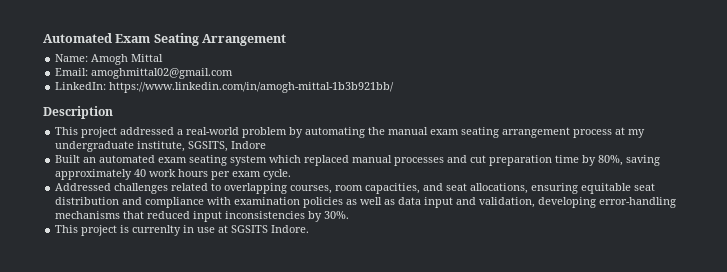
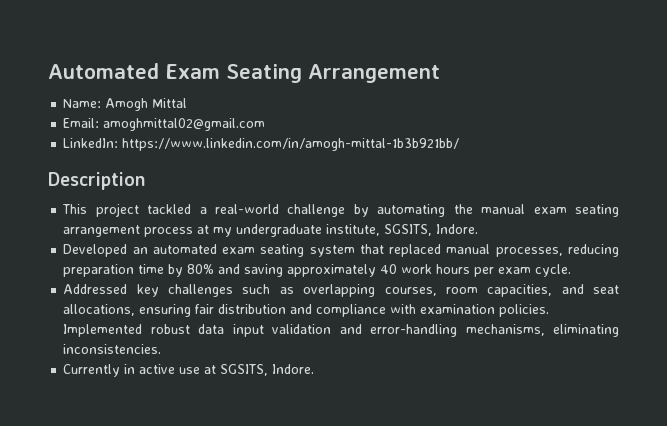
- This project addressed a real-world problem by automating the manual exam seating arrangement process at my undergraduate institute, SGSITS, Indore
- Built an automated exam seating system which replaced manual processes and cut preparation time by 80%, saving approximately 40 work hours per exam cycle.
+ This project tackled a real-world challenge by automating the manual exam seating arrangement process at my undergraduate institute, SGSITS, Indore.
+ Developed an automated exam seating system that replaced manual processes, reducing preparation time by 80% and saving approximately 40 work hours per exam cycle.
- Addressed challenges related to overlapping courses, room capacities, and seat allocations, ensuring equitable seat distribution and compliance with examination policies as well as data input and validation, developing error-handling mechanisms that reduced input inconsistencies by 30%.
- This project is currenlty in use at SGSITS Indore.
+ Addressed key challenges such as overlapping courses, room capacities, and seat allocations, ensuring fair distribution and compliance with examination policies. Implemented robust data input validation and error-handling mechanisms, eliminating inconsistencies.
+ Currently in active use at SGSITS, Indore.

